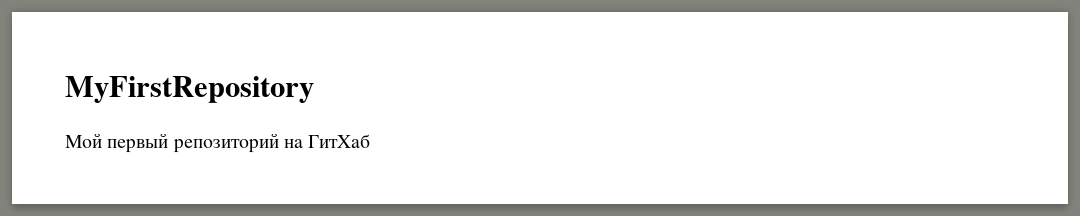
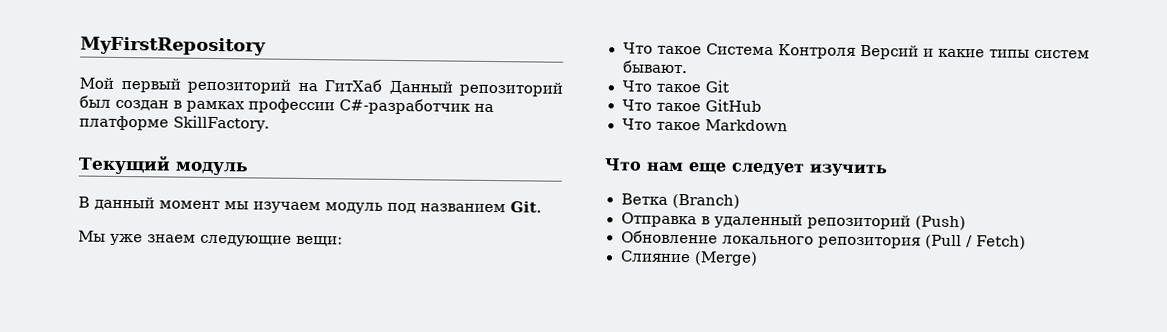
- Мой первый репозиторий на ГитХаб
+ Мой первый репозиторий на ГитХаб Данный репозиторий был создан в рамках профессии C#-разработчик на платформе SkillFactory.
+ Текущий модуль
+ В данный момент мы изучаем модуль под названием Git.
+ Мы уже знаем следующие вещи:
+ Что такое Система Контроля Версий и какие типы систем бывают.
+ Что такое Git
+ Что такое GitHub
+ Что такое Markdown
+ Что нам еще следует изучить
+ Ветка (Branch)
+ Отправка в удаленный репозиторий (Push)
+ Обновление локального репозитория (Pull / Fetch)
+ Слияние (Merge)

